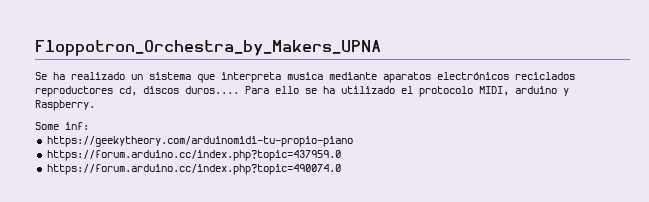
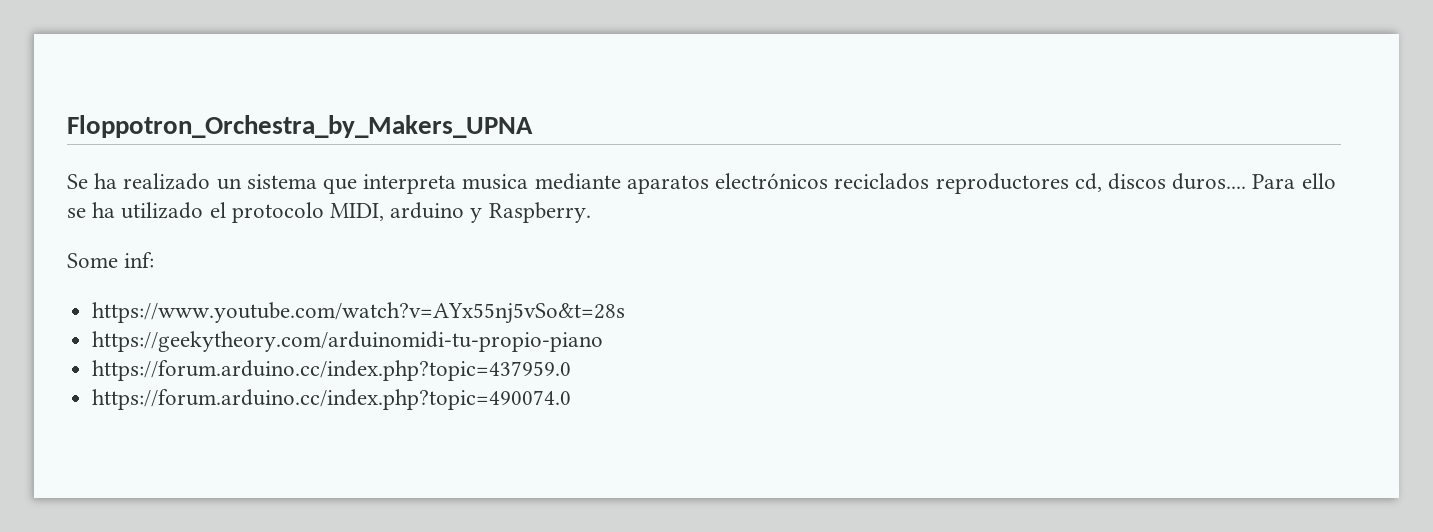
+ https://www.youtube.com/watch?v=AYx55nj5vSo&t=28s

